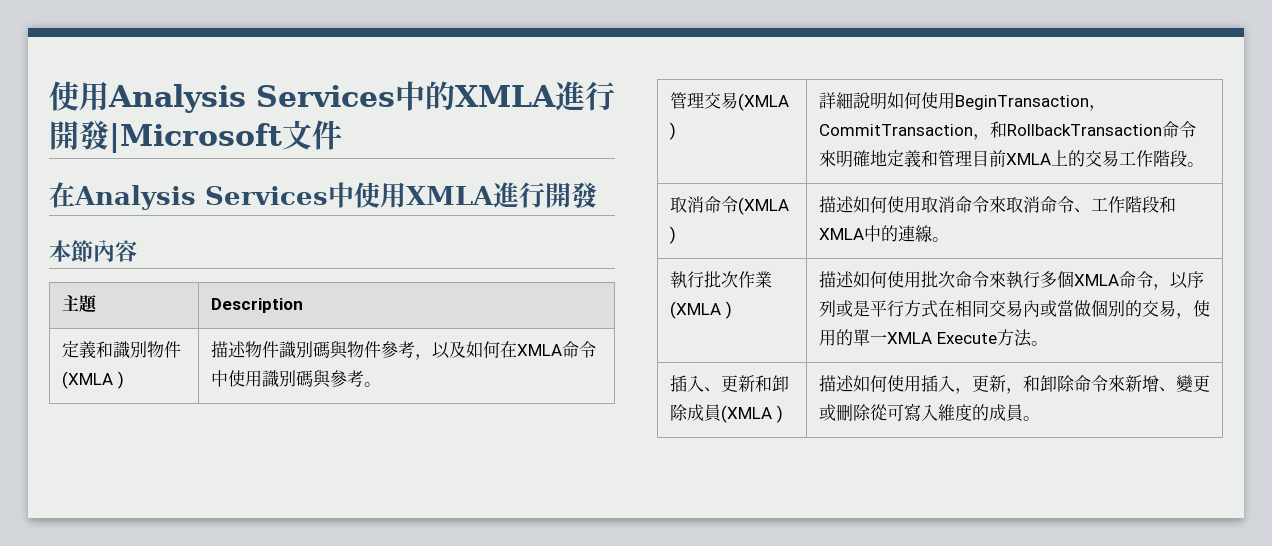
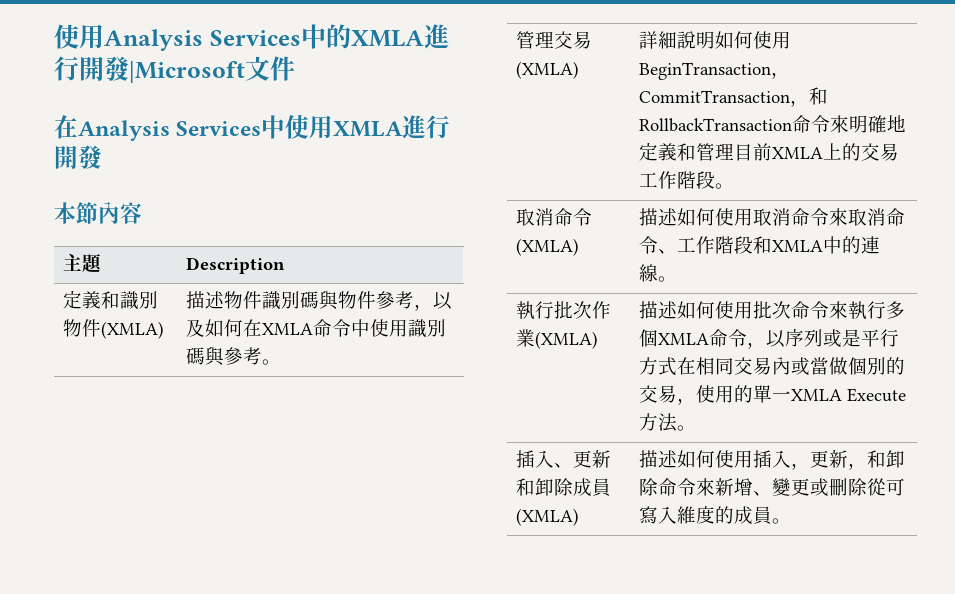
- 定義和識別物件(XMLA ) | 描述物件識別碼與物件參考，以及如何在XMLA命令中使用識別碼與參考。
+ 定義和識別物件(XMLA) | 描述物件識別碼與物件參考，以及如何在XMLA命令中使用識別碼與參考。
- 管理交易(XMLA ) | 詳細說明如何使用BeginTransaction，CommitTransaction，和RollbackTransaction命令來明確地定義和管理目前XMLA上的交易工作階段。
+ 管理交易(XMLA) | 詳細說明如何使用BeginTransaction，CommitTransaction，和RollbackTransaction命令來明確地定義和管理目前XMLA上的交易工作階段。
- 取消命令(XMLA ) | 描述如何使用取消命令來取消命令、工作階段和XMLA中的連線。
+ 取消命令(XMLA) | 描述如何使用取消命令來取消命令、工作階段和XMLA中的連線。
- 執行批次作業(XMLA ) | 描述如何使用批次命令來執行多個XMLA命令，以序列或是平行方式在相同交易內或當做個別的交易，使用的單一XMLA Execute方法。
+ 執行批次作業(XMLA) | 描述如何使用批次命令來執行多個XMLA命令，以序列或是平行方式在相同交易內或當做個別的交易，使用的單一XMLA Execute方法。
- 插入、更新和卸除成員(XMLA ) | 描述如何使用插入，更新，和卸除命令來新增、變更或刪除從可寫入維度的成員。
+ 插入、更新和卸除成員(XMLA) | 描述如何使用插入，更新，和卸除命令來新增、變更或刪除從可寫入維度的成員。

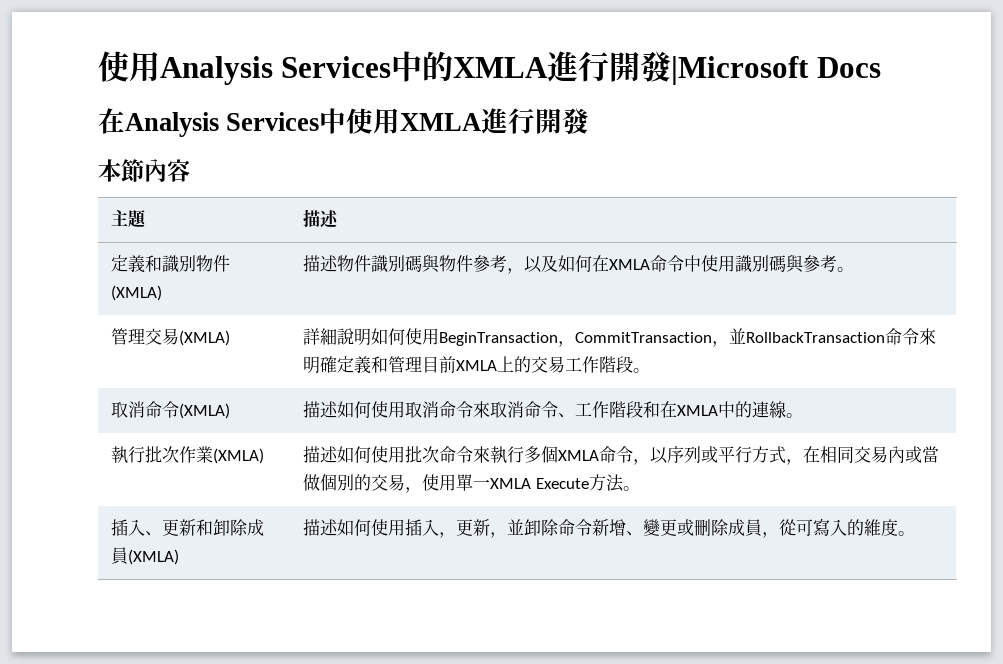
- 使用Analysis Services中的XMLA進行開發|Microsoft文件
+ 使用Analysis Services中的XMLA進行開發|Microsoft Docs
- 主題 | Description
+ 主題 | 描述
- 管理交易(XMLA) | 詳細說明如何使用BeginTransaction，CommitTransaction，和RollbackTransaction命令來明確地定義和管理目前XMLA上的交易工作階段。
+ 管理交易(XMLA) | 詳細說明如何使用BeginTransaction，CommitTransaction，並RollbackTransaction命令來明確定義和管理目前XMLA上的交易工作階段。
- 取消命令(XMLA) | 描述如何使用取消命令來取消命令、工作階段和XMLA中的連線。
+ 取消命令(XMLA) | 描述如何使用取消命令來取消命令、工作階段和在XMLA中的連線。
- 執行批次作業(XMLA) | 描述如何使用批次命令來執行多個XMLA命令，以序列或是平行方式在相同交易內或當做個別的交易，使用的單一XMLA Execute方法。
+ 執行批次作業(XMLA) | 描述如何使用批次命令來執行多個XMLA命令，以序列或平行方式，在相同交易內或當做個別的交易，使用單一XMLA Execute方法。
- 插入、更新和卸除成員(XMLA) | 描述如何使用插入，更新，和卸除命令來新增、變更或刪除從可寫入維度的成員。
+ 插入、更新和卸除成員(XMLA) | 描述如何使用插入，更新，並卸除命令新增、變更或刪除成員，從可寫入的維度。

